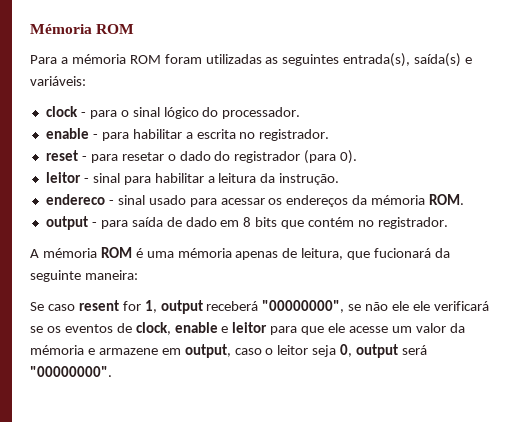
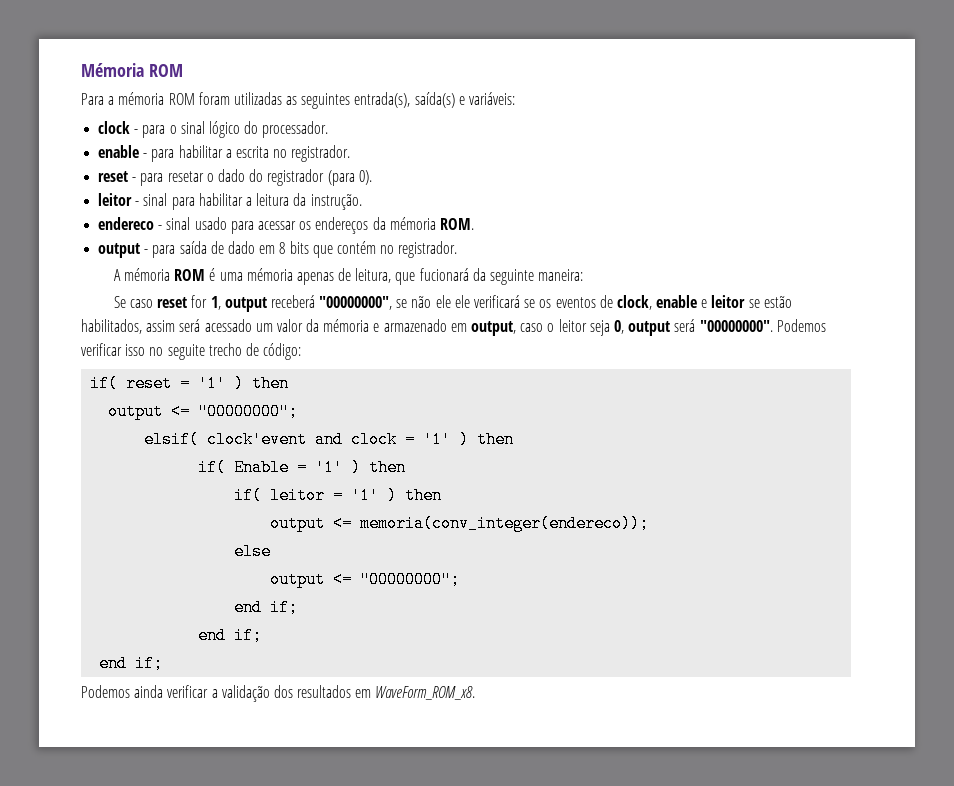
- Se caso resent for 1, output receberá "00000000", se não ele ele verificará se os eventos de clock, enable e leitor para que ele acesse um valor da mémoria e armazene em output, caso o leitor seja 0, output será "00000000".
+ Se caso reset for 1, output receberá "00000000", se não ele ele verificará se os eventos de clock, enable e leitor se estão habilitados, assim será acessado um valor da mémoria e armazenado em output, caso o leitor seja 0, output será "00000000".
+ Podemos verificar isso no seguite trecho de código:
+ if( reset = '1' ) then
+ output <= "00000000";
+ elsif( clock'event and clock = '1' ) then
+ if( Enable = '1' ) then
+ if( leitor = '1' ) then
+ output <= memoria(conv_integer(endereco));
+ else
+ output <= "00000000";
+ end if;
+ end if;
+ end if;
+ Podemos ainda verificar a validação dos resultados em WaveForm_ROM_x8.

